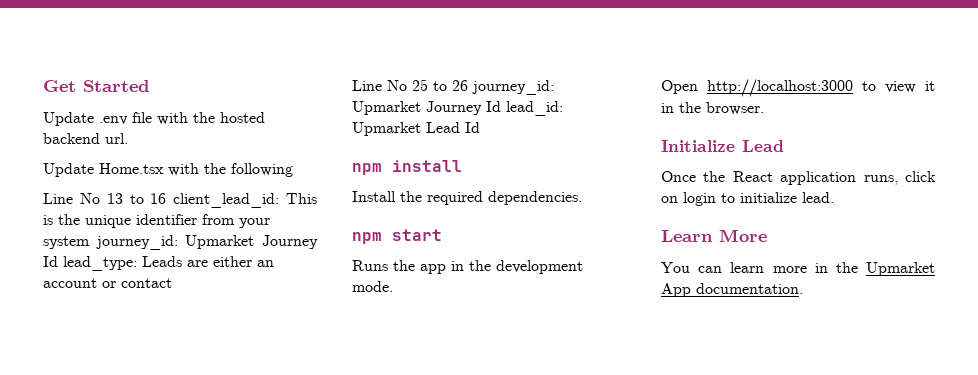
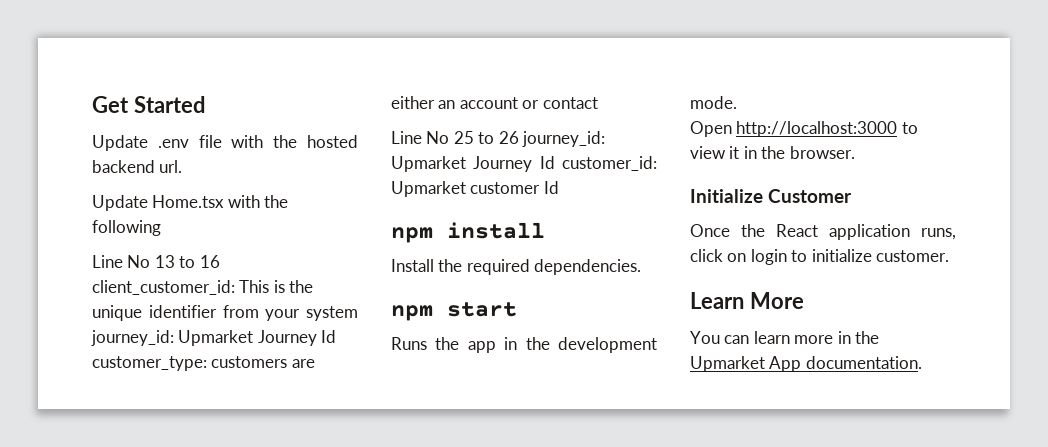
- Line No 13 to 16 client_lead_id: This is the unique identifier from your system journey_id: Upmarket Journey Id lead_type: Leads are either an account or contact
+ Line No 13 to 16 client_customer_id: This is the unique identifier from your system journey_id: Upmarket Journey Id customer_type: customers are either an account or contact
- Line No 25 to 26 journey_id: Upmarket Journey Id lead_id: Upmarket Lead Id
+ Line No 25 to 26 journey_id: Upmarket Journey Id customer_id: Upmarket customer Id
- Initialize Lead
+ Initialize Customer
- Once the React application runs, click on login to initialize lead.
+ Once the React application runs, click on login to initialize customer.

